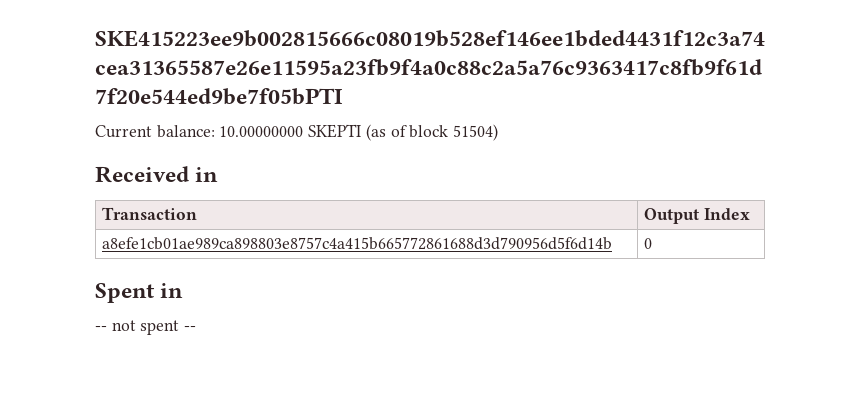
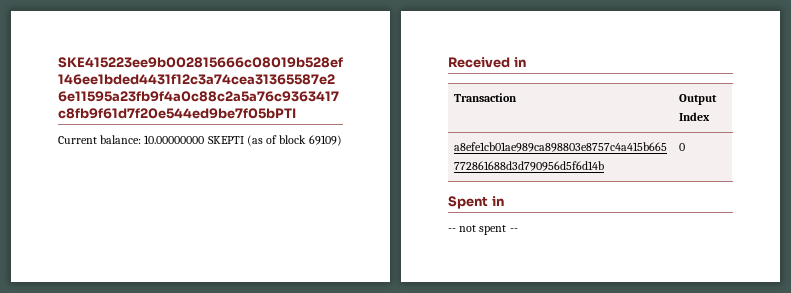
- Current balance: 10.00000000 SKEPTI (as of block 51504)
+ Current balance: 10.00000000 SKEPTI (as of block 69109)

